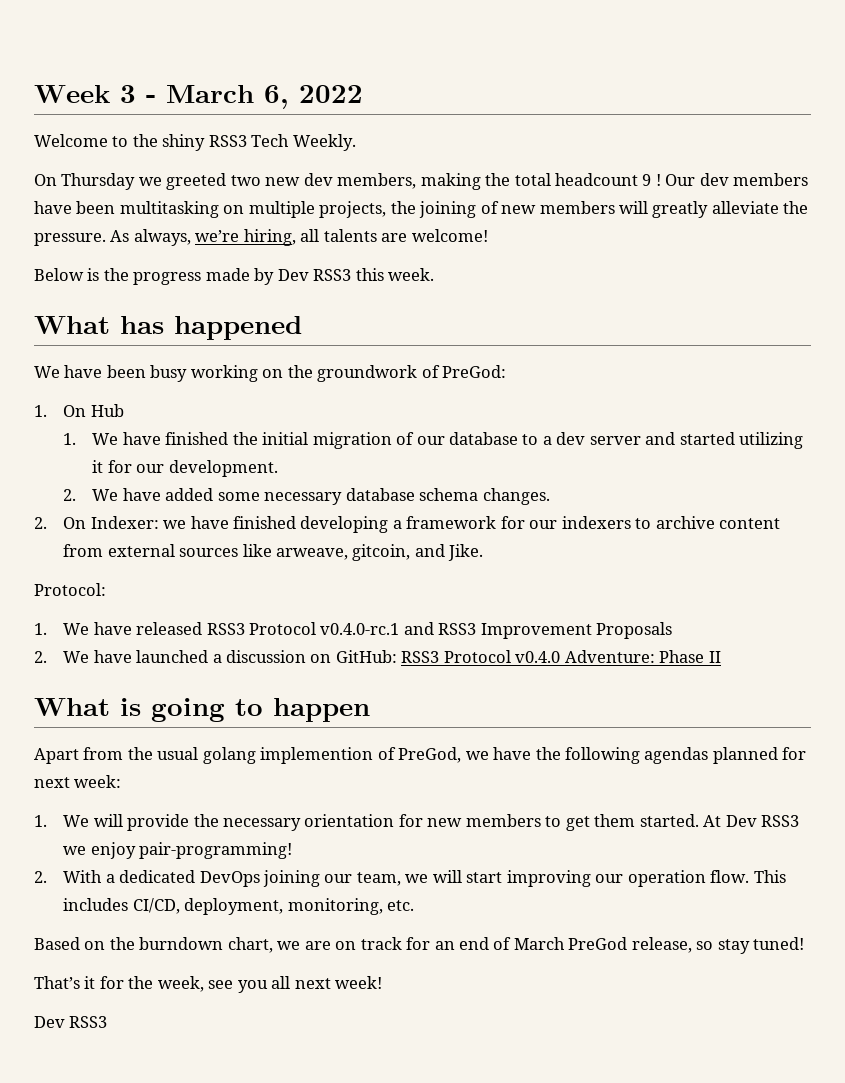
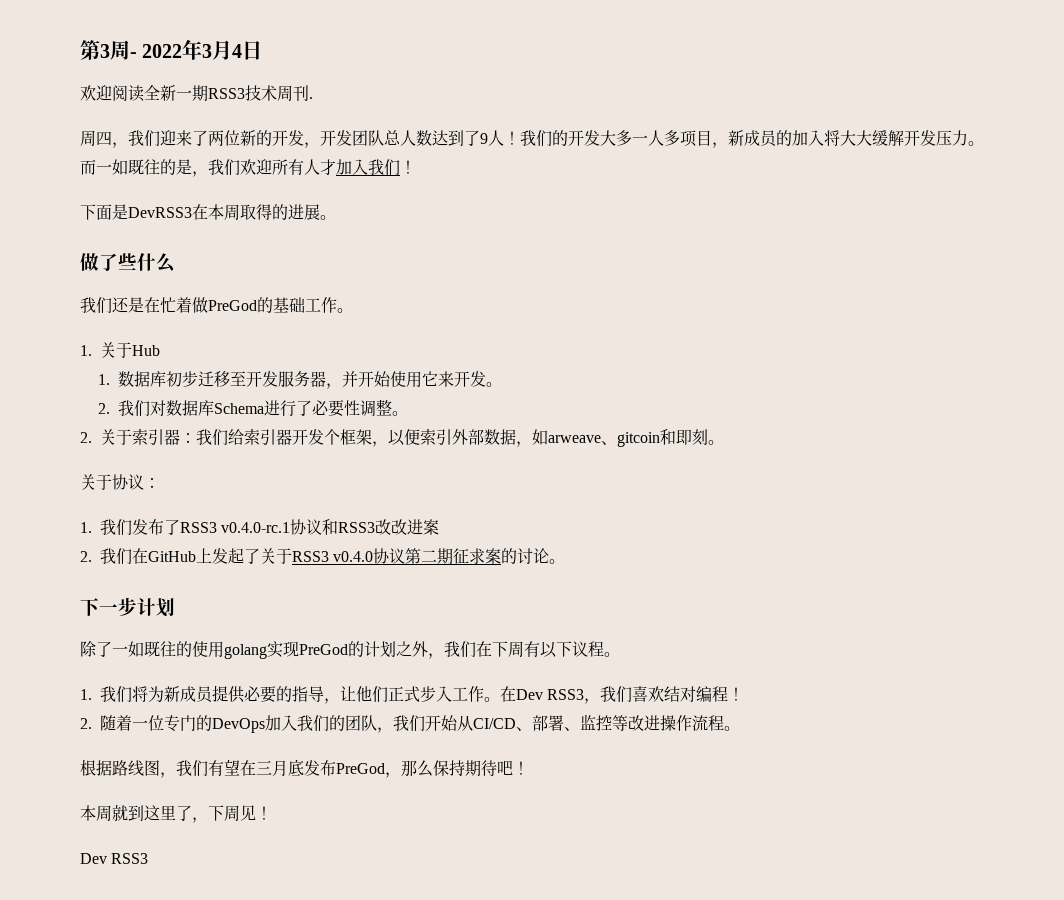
- Week 3 - March 6, 2022
- Welcome to the shiny RSS3 Tech Weekly.
- On Thursday we greeted two new dev members, making the total headcount 9 ! Our dev members have been multitasking on multiple projects, the joining of new members will greatly alleviate the pressure. As always, we’re hiring, all talents are welcome!
- Below is the progress made by Dev RSS3 this week.
- What has happened
- We have been busy working on the groundwork of PreGod:
- 1. On Hub
+ 第3周- 2022年3月4日
+ 欢迎阅读全新一期RSS3技术周刊.
+ 周四，我们迎来了两位新的开发，开发团队总人数达到了9人！我们的开发大多一人多项目，新成员的加入将大大缓解开发压力。而一如既往的是，我们欢迎所有人才加入我们！
+ 下面是DevRSS3在本周取得的进展。
+ 做了些什么
+ 我们还是在忙着做PreGod的基础工作。
+ 1.关于Hub
- 1. We have finished the initial migration of our database to a dev server and started utilizing it for our development.
- 2. We have added some necessary database schema changes.
- 2. On Indexer: we have finished developing a framework for our indexers to archive content from external sources like arweave, gitcoin, and Jike.
- Protocol:
- 1. We have released RSS3 Protocol v0.4.0-rc.1 and RSS3 Improvement Proposals
- 2. We have launched a discussion on GitHub: RSS3 Protocol v0.4.0 Adventure: Phase II
- What is going to happen
- Apart from the usual golang implemention of PreGod, we have the following agendas planned for next week:
- 1. We will provide the necessary orientation for new members to get them started. At Dev RSS3 we enjoy pair-programming!
- 2. With a dedicated DevOps joining our team, we will start improving our operation flow. This includes CI/CD, deployment, monitoring, etc.
- Based on the burndown chart, we are on track for an end of March PreGod release, so stay tuned!
- That’s it for the week, see you all next week!
+ 1.数据库初步迁移至开发服务器，并开始使用它来开发。
+ 2.我们对数据库Schema进行了必要性调整。
+ 2.关于索引器：我们给索引器开发个框架，以便索引外部数据，如arweave、gitcoin和即刻。
+ 关于协议：
+ 1.我们发布了RSS3 v0.4.0-rc.1协议和RSS3改改进案
+ 2.我们在GitHub上发起了关于RSS3 v0.4.0协议第二期征求案的讨论。
+ 下一步计划
+ 除了一如既往的使用golang实现PreGod的计划之外，我们在下周有以下议程。
+ 1.我们将为新成员提供必要的指导，让他们正式步入工作。在Dev RSS3，我们喜欢结对编程！
+ 2.随着一位专门的DevOps加入我们的团队，我们开始从CI/CD、部署、监控等改进操作流程。
+ 根据路线图，我们有望在三月底发布PreGod，那么保持期待吧！
+ 本周就到这里了，下周见！

